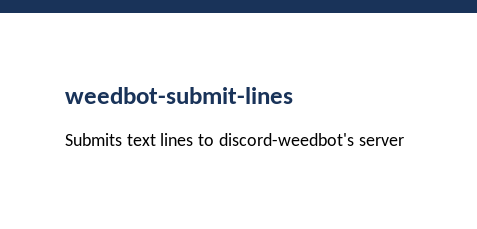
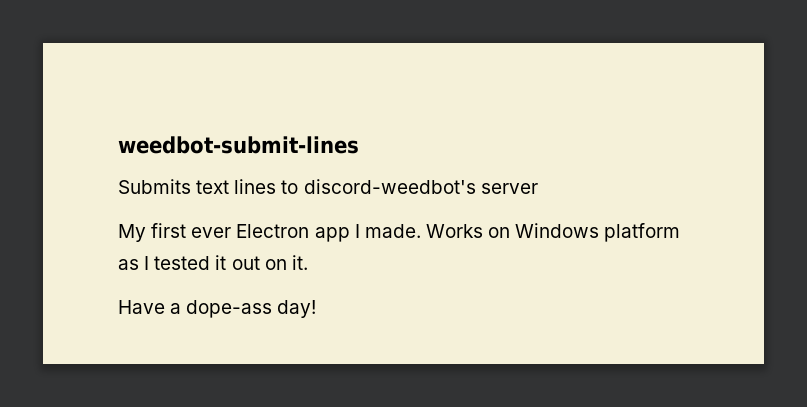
+ My first ever Electron app I made. Works on Windows platform as I tested it out on it.
+ Have a dope-ass day!

